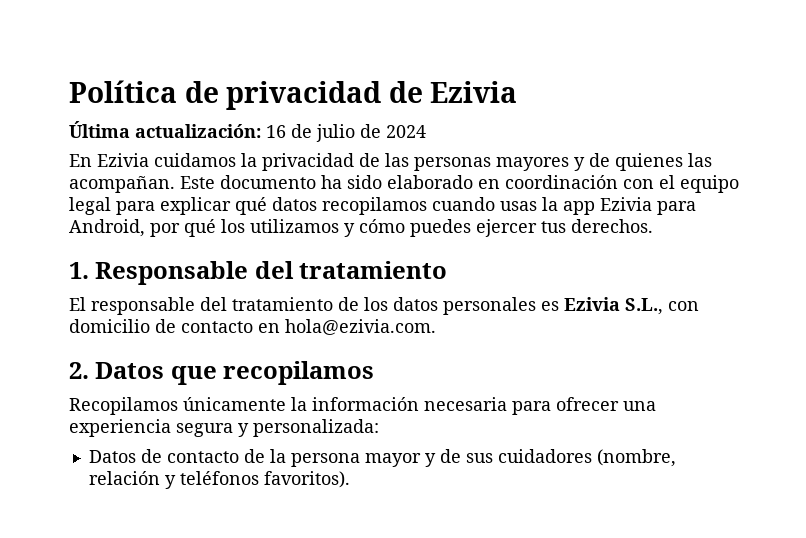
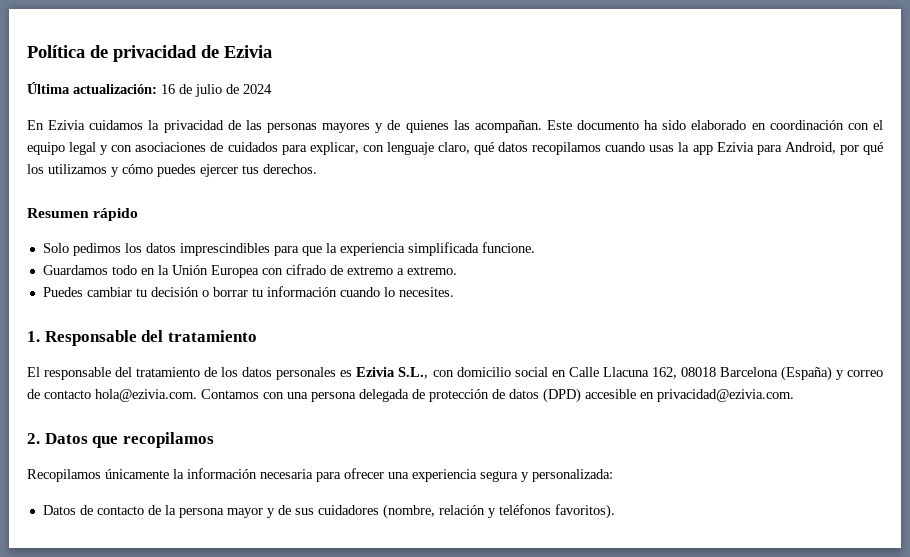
- Este documento ha sido elaborado en coordinación con el equipo legal para explicar qué datos recopilamos cuando usas la app Ezivia para Android, por qué los utilizamos y cómo puedes ejercer tus derechos.
+ Este documento ha sido elaborado en coordinación con el equipo legal y con asociaciones de cuidados para explicar, con lenguaje claro, qué datos recopilamos cuando usas la app Ezivia para Android, por qué los utilizamos y cómo puedes ejercer tus derechos.
+ Resumen rápido
+ Solo pedimos los datos imprescindibles para que la experiencia simplificada funcione.
+ Guardamos todo en la Unión Europea con cifrado de extremo a extremo.
+ Puedes cambiar tu decisión o borrar tu información cuando lo necesites.
- El responsable del tratamiento de los datos personales es Ezivia S.L., con domicilio de contacto en hola@ezivia.com.
+ El responsable del tratamiento de los datos personales es Ezivia S.L., con domicilio social en Calle Llacuna 162, 08018 Barcelona (España) y correo de contacto hola@ezivia.com. Contamos con una persona delegada de protección de datos (DPD) accesible en privacidad@ezivia.com.

